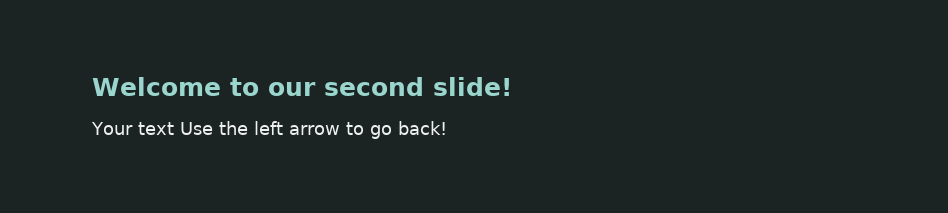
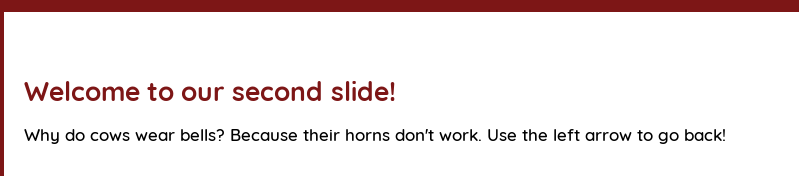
- Your text Use the left arrow to go back!
+ Why do cows wear bells? Because their horns don't work. Use the left arrow to go back!

